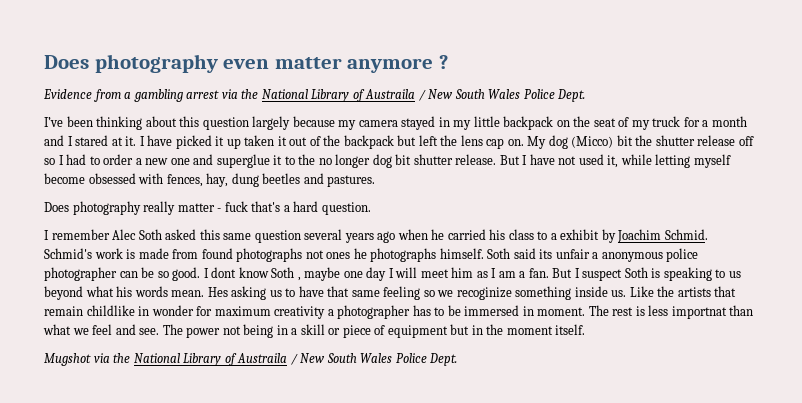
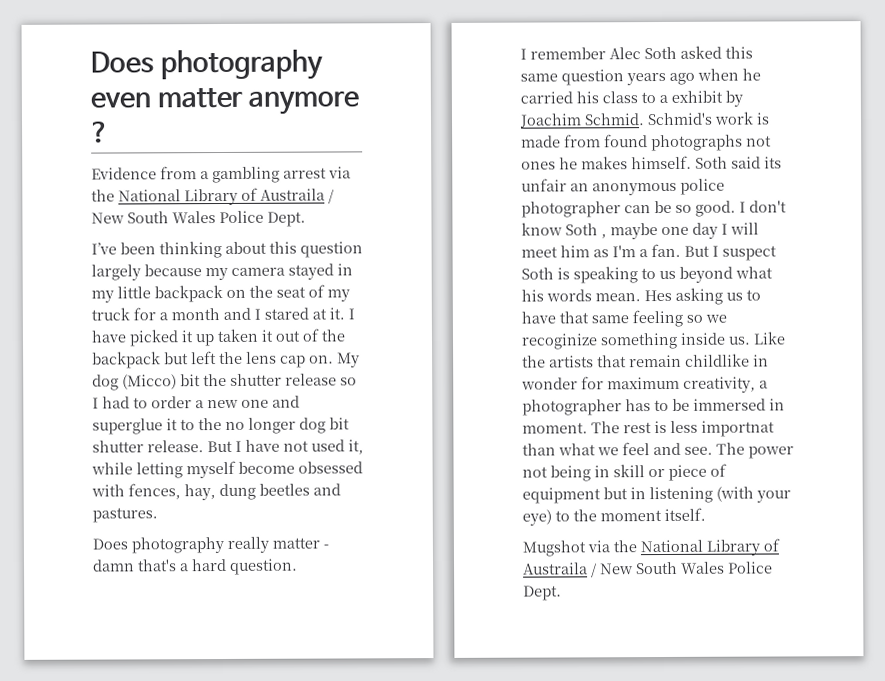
- My dog (Micco) bit the shutter release off so I had to order a new one and superglue it to the no longer dog bit shutter release.
+ My dog (Micco) bit the shutter release so I had to order a new one and superglue it to the no longer dog bit shutter release.
- Does photography really matter - fuck that's a hard question.
+ Does photography really matter - damn that's a hard question.
- I remember Alec Soth asked this same question several years ago when he carried his class to a exhibit by Joachim Schmid.
+ I remember Alec Soth asked this same question years ago when he carried his class to a exhibit by Joachim Schmid.
- Schmid's work is made from found photographs not ones he photographs himself.
+ Schmid's work is made from found photographs not ones he makes himself.
- Soth said its unfair a anonymous police photographer can be so good.
+ Soth said its unfair an anonymous police photographer can be so good.
- I dont know Soth , maybe one day I will meet him as I am a fan.
+ I don't know Soth , maybe one day I will meet him as I'm a fan.
- Like the artists that remain childlike in wonder for maximum creativity a photographer has to be immersed in moment.
+ Like the artists that remain childlike in wonder for maximum creativity, a photographer has to be immersed in moment.
- The power not being in a skill or piece of equipment but in the moment itself.
+ The power not being in skill or piece of equipment but in listening (with your eye) to the moment itself.

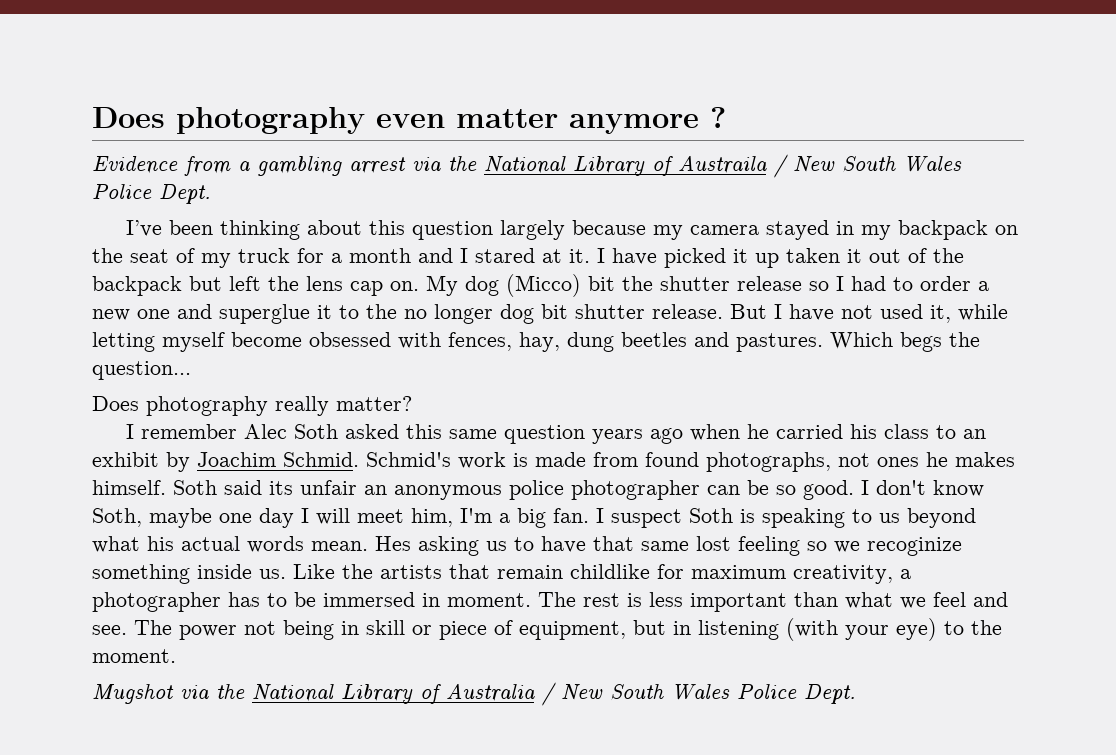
- I’ve been thinking about this question largely because my camera stayed in my little backpack on the seat of my truck for a month and I stared at it.
+ I’ve been thinking about this question largely because my camera stayed in my backpack on the seat of my truck for a month and I stared at it.
+ Which begs the question...
- Does photography really matter - damn that's a hard question.
+ Does photography really matter?
- I remember Alec Soth asked this same question years ago when he carried his class to a exhibit by Joachim Schmid.
+ I remember Alec Soth asked this same question years ago when he carried his class to an exhibit by Joachim Schmid.
- Schmid's work is made from found photographs not ones he makes himself.
+ Schmid's work is made from found photographs, not ones he makes himself.
- I don't know Soth , maybe one day I will meet him as I'm a fan. But I suspect Soth is speaking to us beyond what his words mean.
+ I don't know Soth, maybe one day I will meet him, I'm a big fan. I suspect Soth is speaking to us beyond what his actual words mean.
- Hes asking us to have that same feeling so we recoginize something inside us.
+ Hes asking us to have that same lost feeling so we recoginize something inside us.
- Like the artists that remain childlike in wonder for maximum creativity, a photographer has to be immersed in moment.
+ Like the artists that remain childlike for maximum creativity, a photographer has to be immersed in moment.
- The rest is less importnat than what we feel and see.
+ The rest is less important than what we feel and see.
- The power not being in skill or piece of equipment but in listening (with your eye) to the moment itself.
+ The power not being in skill or piece of equipment, but in listening (with your eye) to the moment.
- Mugshot via the National Library of Austraila / New South Wales Police Dept.
+ Mugshot via the National Library of Australia / New South Wales Police Dept.

